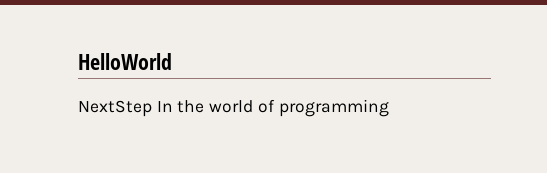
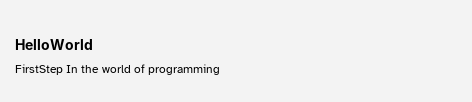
- NextStep In the world of programming
+ FirstStep In the world of programming

